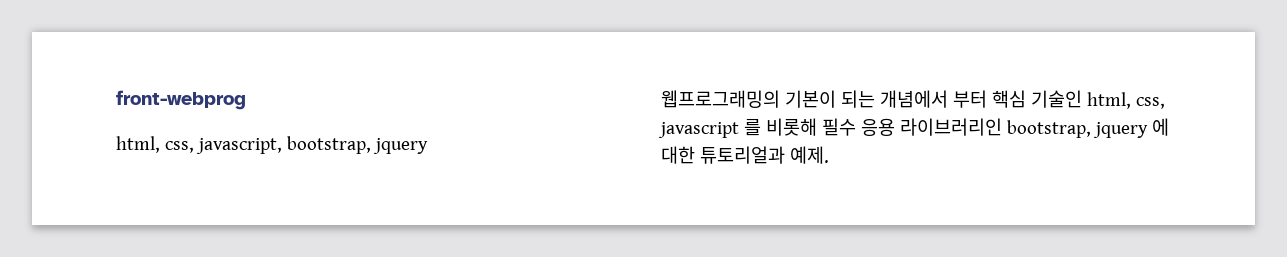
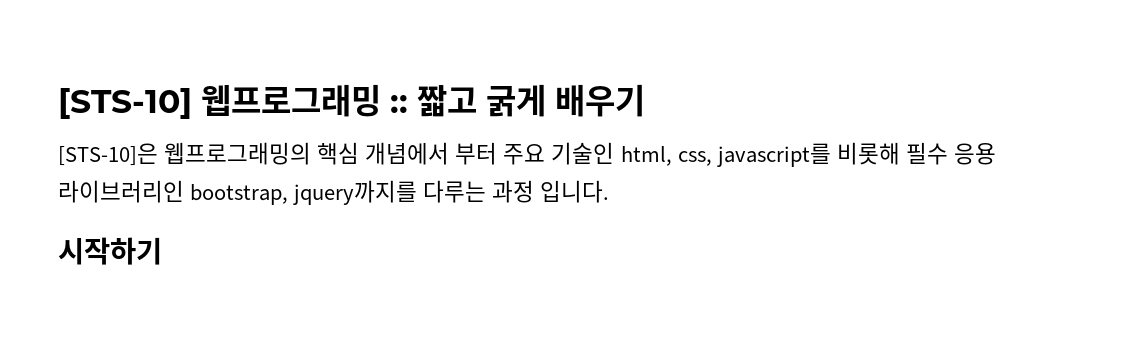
- front-webprog
- html, css, javascript, bootstrap, jquery
- 웹프로그래밍의 기본이 되는 개념에서 부터 핵심 기술인 html, css, javascript 를 비롯해 필수 응용 라이브러리인 bootstrap, jquery 에 대한 튜토리얼과 예제.
+ [STS-10] 웹프로그래밍 :: 짧고 굵게 배우기
+ [STS-10]은 웹프로그래밍의 핵심 개념에서 부터 주요 기술인 html, css, javascript를 비롯해 필수 응용 라이브러리인 bootstrap, jquery까지를 다루는 과정 입니다.
+ 시작하기

